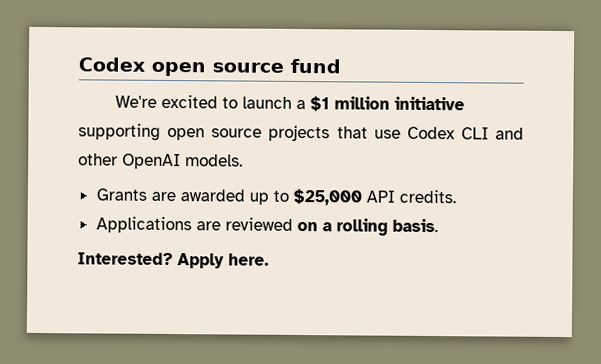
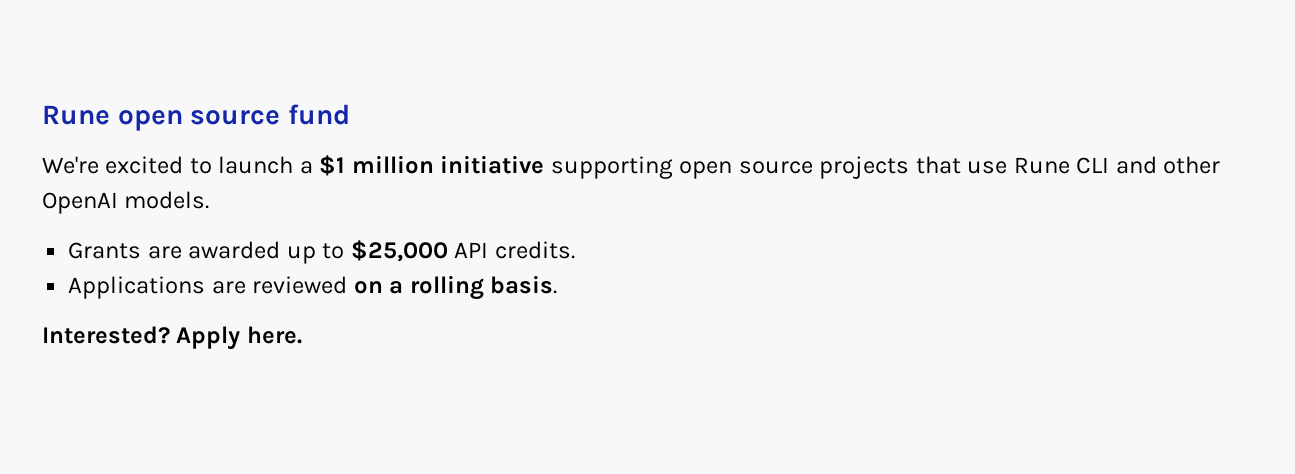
- Codex open source fund
+ Rune open source fund
- We're excited to launch a $1 million initiative supporting open source projects that use Codex CLI and other OpenAI models.
+ We're excited to launch a $1 million initiative supporting open source projects that use Rune CLI and other OpenAI models.

